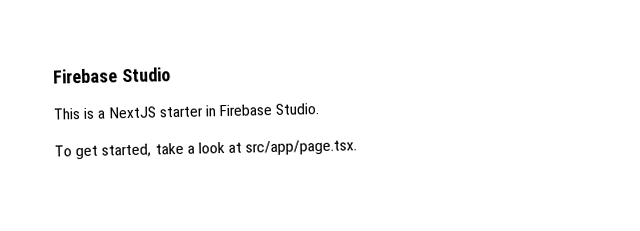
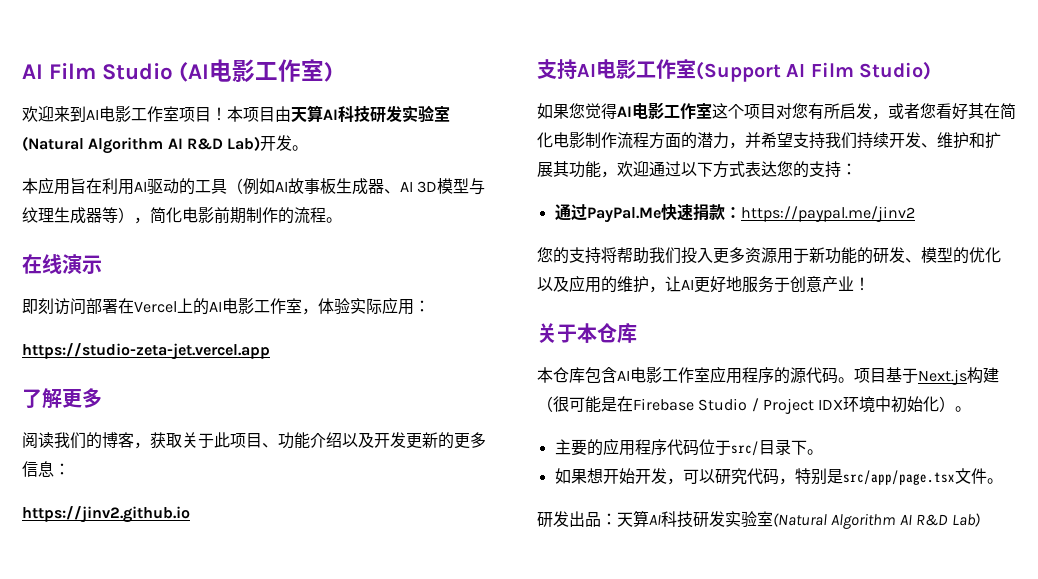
- Firebase Studio
- This is a NextJS starter in Firebase Studio.
- To get started, take a look at src/app/page.tsx.
+ AI Film Studio (AI电影工作室)
+ 欢迎来到AI电影工作室项目！本项目由天算AI科技研发实验室(Natural Algorithm AI R&D Lab)开发。
+ 本应用旨在利用AI驱动的工具（例如AI故事板生成器、AI 3D模型与纹理生成器等），简化电影前期制作的流程。
+ 在线演示
+ 即刻访问部署在Vercel上的AI电影工作室，体验实际应用：
+ https://studio-zeta-jet.vercel.app
+ 了解更多
+ 阅读我们的博客，获取关于此项目、功能介绍以及开发更新的更多信息：
+ https://jinv2.github.io
+ 支持AI电影工作室(Support AI Film Studio)
+ 如果您觉得AI电影工作室这个项目对您有所启发，或者您看好其在简化电影制作流程方面的潜力，并希望支持我们持续开发、维护和扩展其功能，欢迎通过以下方式表达您的支持：
+ 通过PayPal.Me快速捐款：https://paypal.me/jinv2
+ 您的支持将帮助我们投入更多资源用于新功能的研发、模型的优化以及应用的维护，让AI更好地服务于创意产业！
+ 关于本仓库
+ 本仓库包含AI电影工作室应用程序的源代码。项目基于Next.js构建（很可能是在Firebase Studio / Project IDX环境中初始化）。
+ 主要的应用程序代码位于src/目录下。
+ 如果想开始开发，可以研究代码，特别是src/app/page.tsx文件。
+ 研发出品：天算AI科技研发实验室(Natural Algorithm AI R&D Lab)

